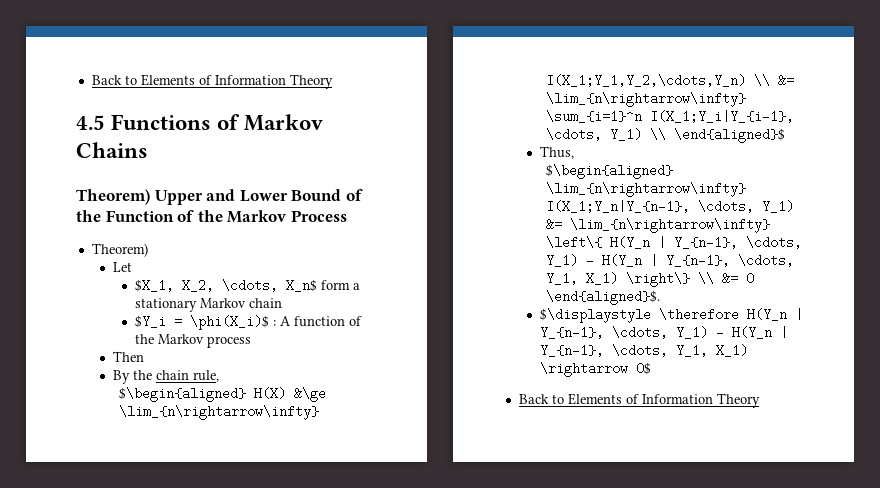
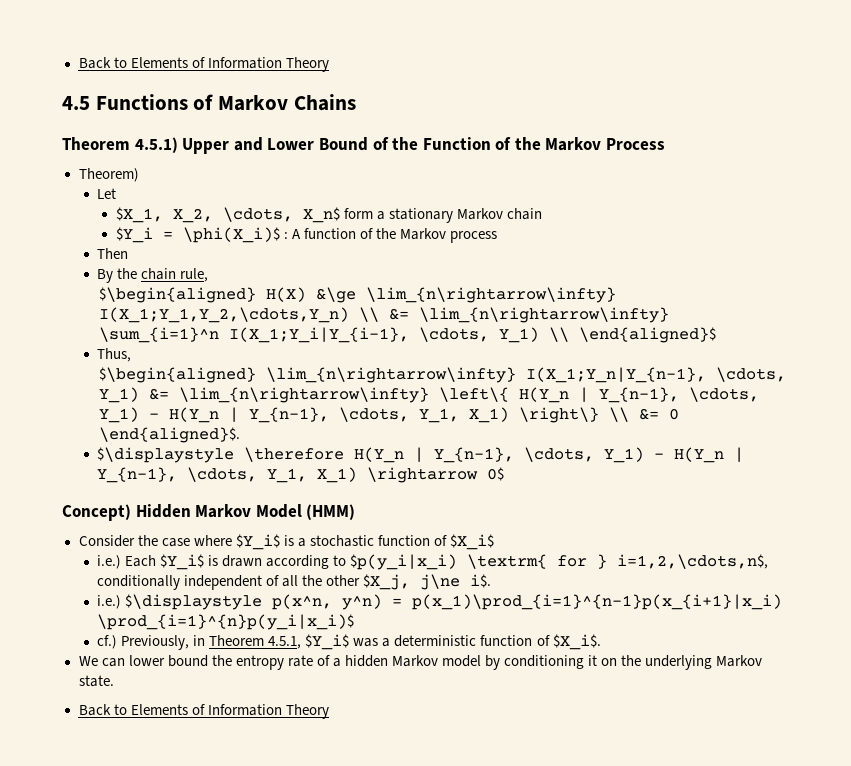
- Theorem) Upper and Lower Bound of the Function of the Markov Process
+ Theorem 4.5.1) Upper and Lower Bound of the Function of the Markov Process
+ Concept) Hidden Markov Model (HMM)
+ Consider the case where $Y_i$ is a stochastic function of $X_i$
+ i.e.) Each $Y_i$ is drawn according to $p(y_i|x_i) \textrm{ for } i=1,2,\cdots,n$, conditionally independent of all the other $X_j, j\ne i$.
+ i.e.) $\displaystyle p(x^n, y^n) = p(x_1)\prod_{i=1}^{n-1}p(x_{i+1}|x_i) \prod_{i=1}^{n}p(y_i|x_i)$
+ cf.) Previously, in Theorem 4.5.1, $Y_i$ was a deterministic function of $X_i$.
+ We can lower bound the entropy rate of a hidden Markov model by conditioning it on the underlying Markov state.

